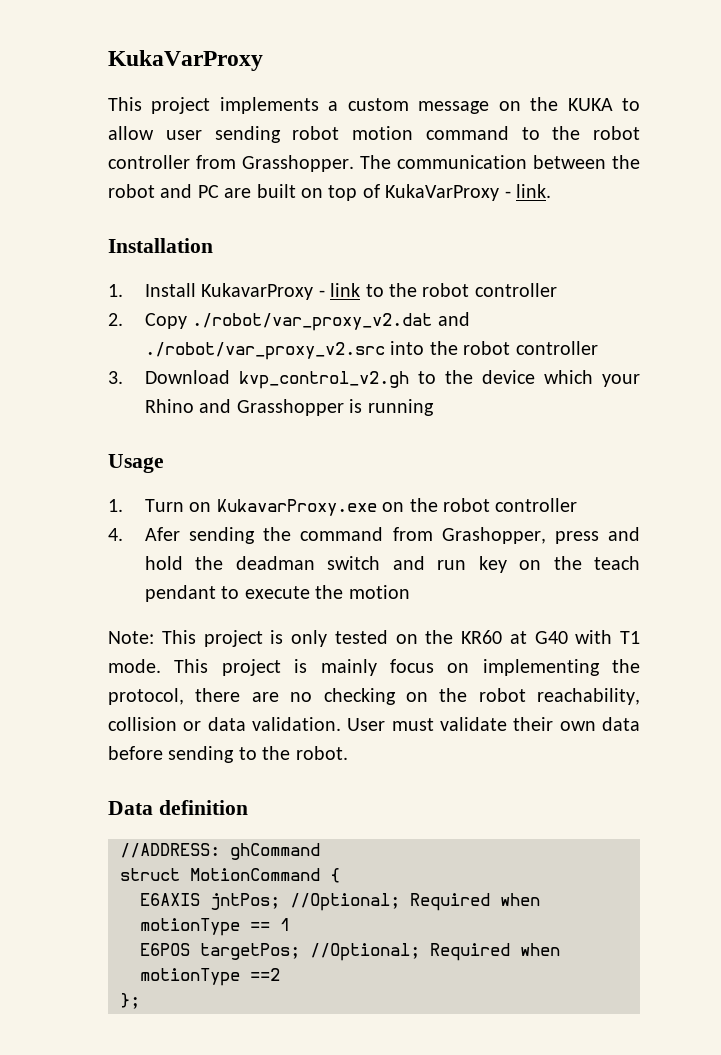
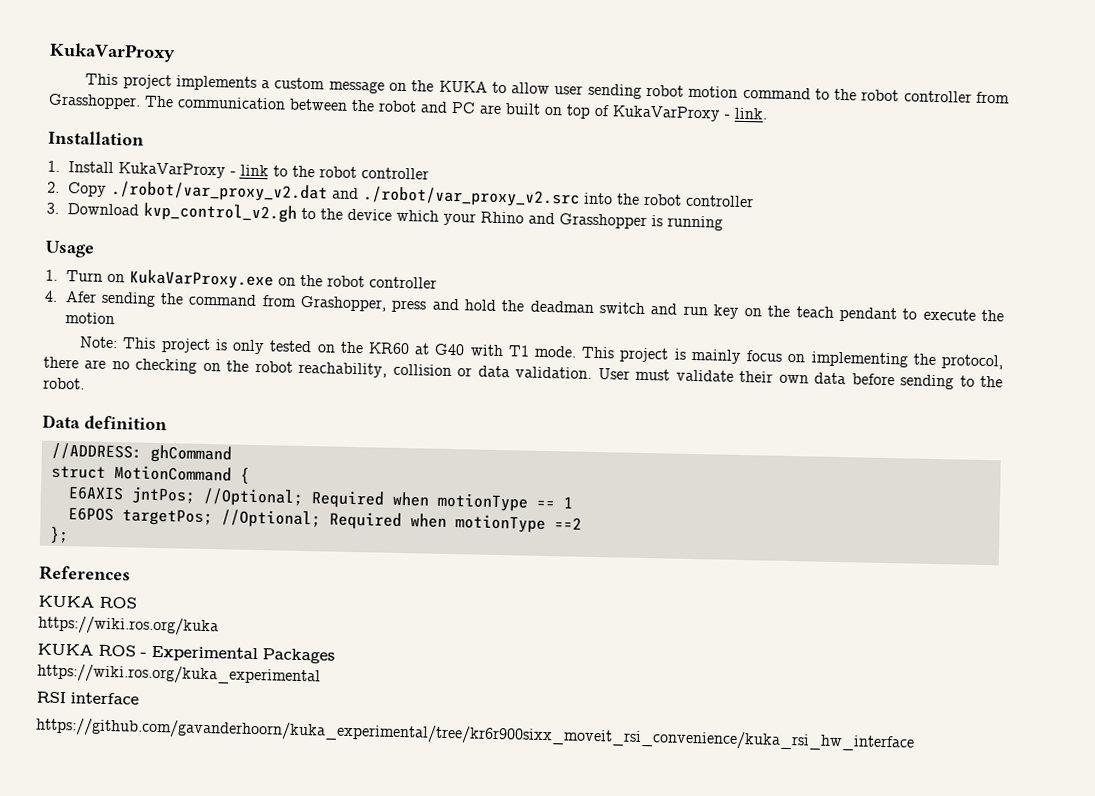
- 1. Install KukavarProxy - link to the robot controller
+ 1. Install KukaVarProxy - link to the robot controller
- 1. Turn on KukavarProxy.exe on the robot controller
+ 1. Turn on KukaVarProxy.exe on the robot controller
+ References
+ KUKA ROS
+ https://wiki.ros.org/kuka
+ KUKA ROS - Experimental Packages
+ https://wiki.ros.org/kuka_experimental
+ RSI interface
+ https://github.com/gavanderhoorn/kuka_experimental/tree/kr6r900sixx_moveit_rsi_convenience/kuka_rsi_hw_interface

